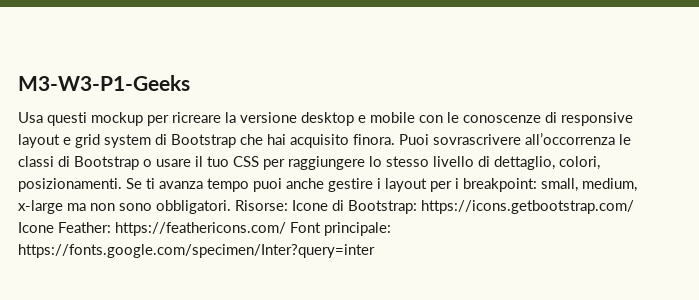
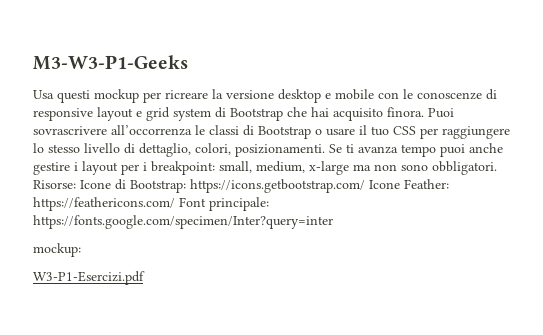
+ mockup:
+ W3-P1-Esercizi.pdf

